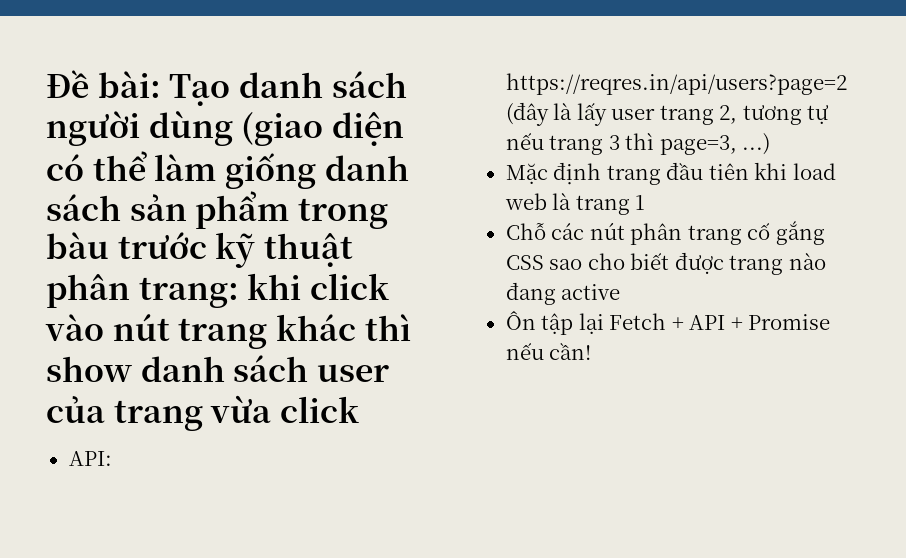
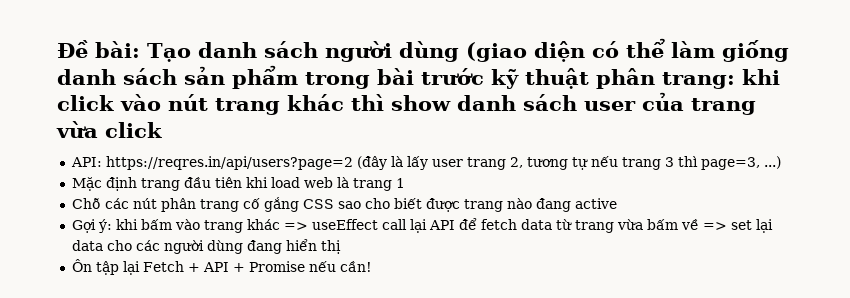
- Đề bài: Tạo danh sách người dùng (giao diện có thể làm giống danh sách sản phẩm trong bàu trước kỹ thuật phân trang: khi click vào nút trang khác thì show danh sách user của trang vừa click
+ Đề bài: Tạo danh sách người dùng (giao diện có thể làm giống danh sách sản phẩm trong bài trước kỹ thuật phân trang: khi click vào nút trang khác thì show danh sách user của trang vừa click
+ Gợi ý: khi bấm vào trang khác => useEffect call lại API để fetch data từ trang vừa bấm về => set lại data cho các người dùng đang hiển thị

